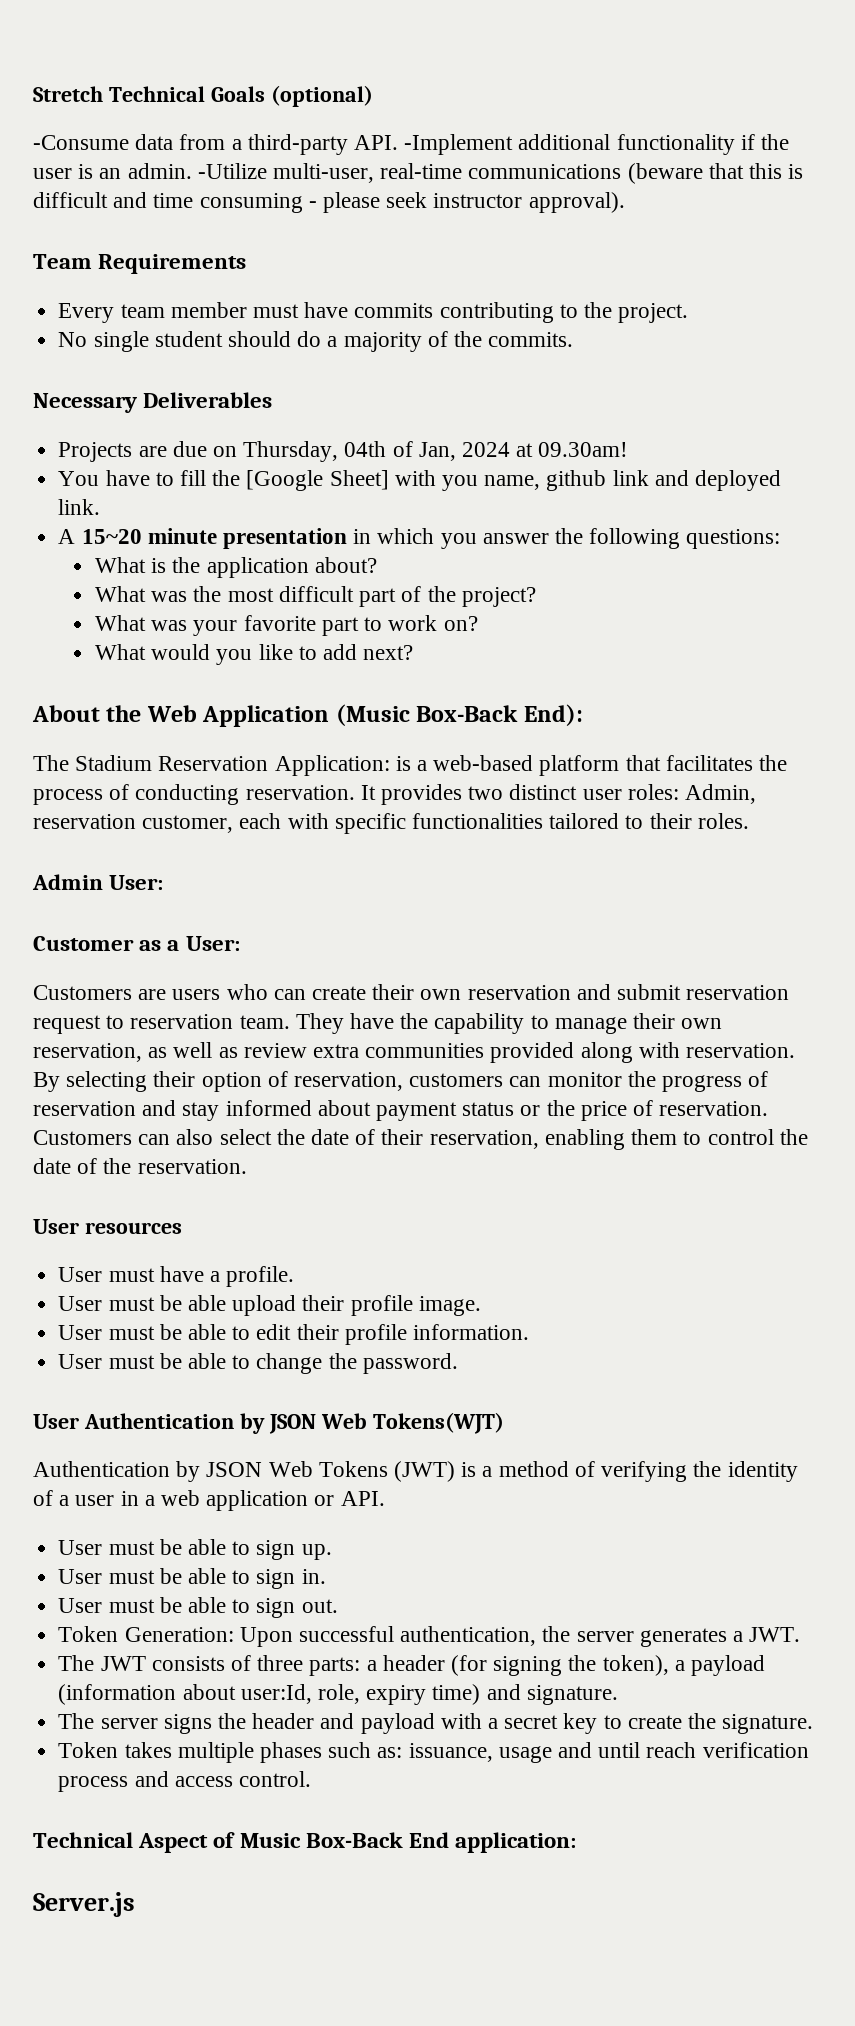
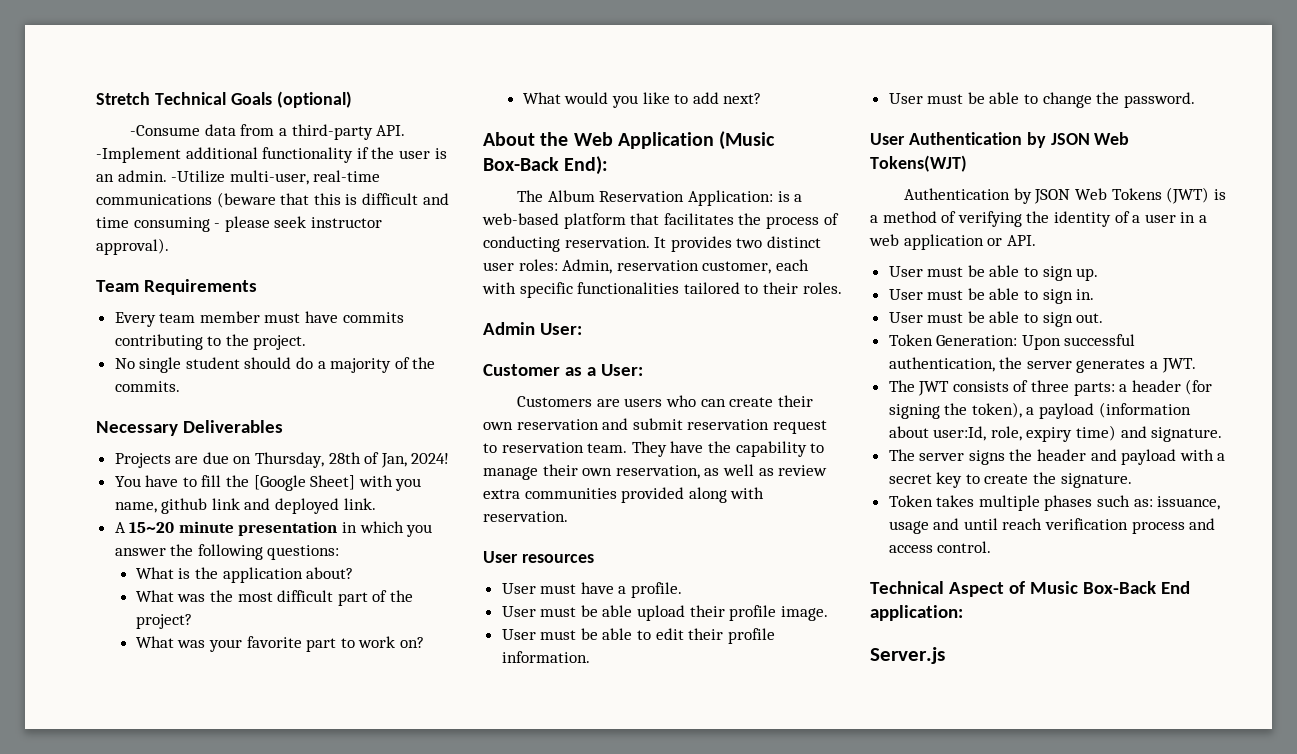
- Projects are due on Thursday, 04th of Jan, 2024 at 09.30am!
+ Projects are due on Thursday, 28th of Jan, 2024!
- The Stadium Reservation Application: is a web-based platform that facilitates the process of conducting reservation.
+ The Album Reservation Application: is a web-based platform that facilitates the process of conducting reservation.
- By selecting their option of reservation, customers can monitor the progress of reservation and stay informed about payment status or the price of reservation. Customers can also select the date of their reservation, enabling them to control the date of the reservation.

